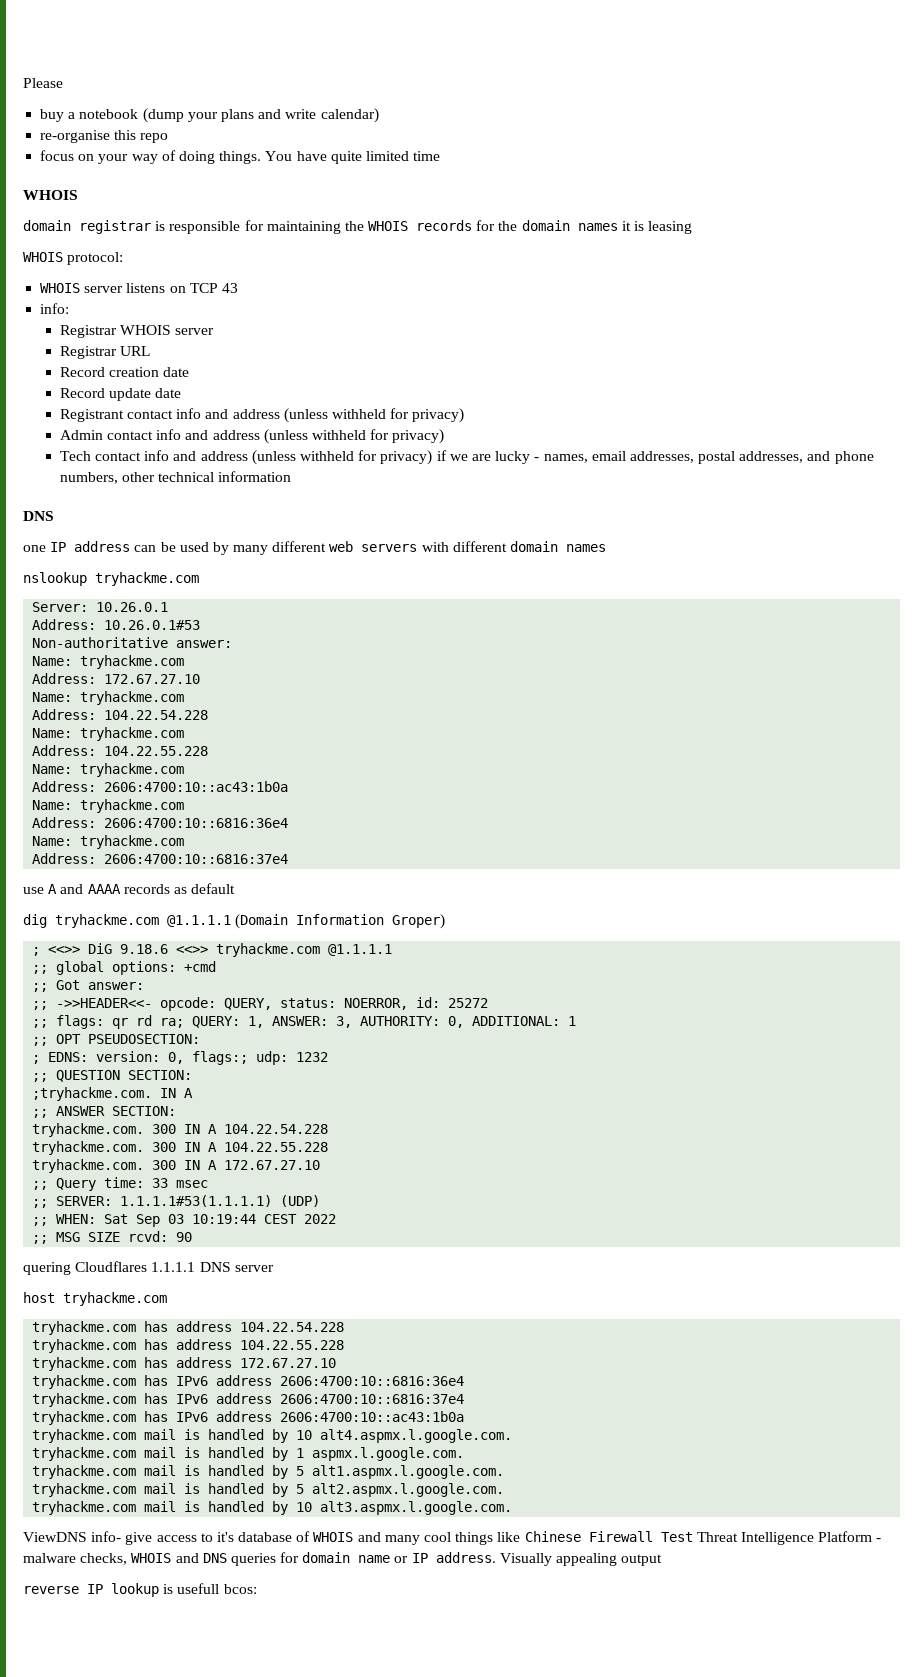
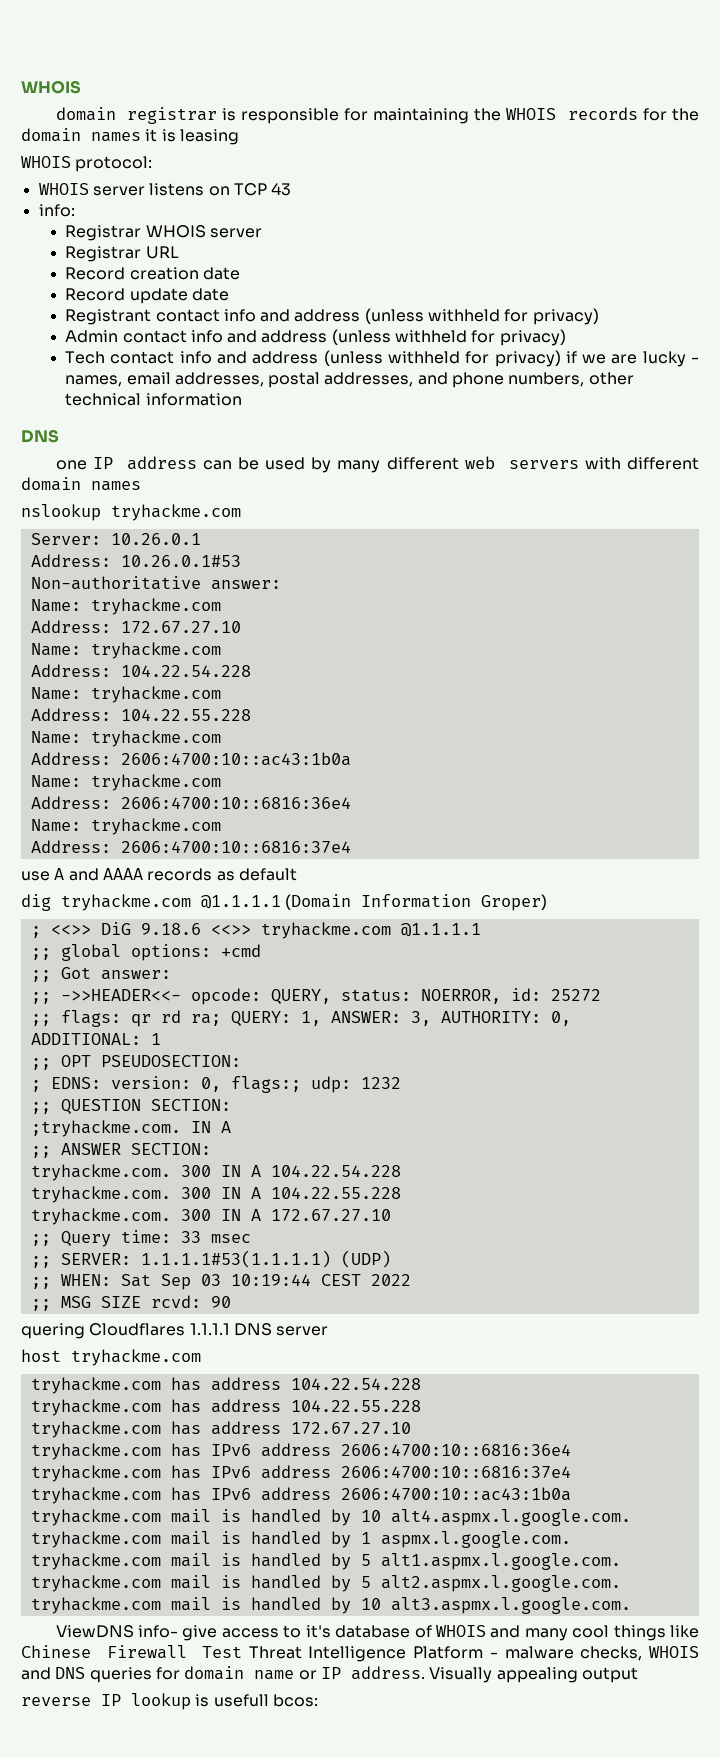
- Please
- buy a notebook (dump your plans and write calendar)
- re-organise this repo
- focus on your way of doing things. You have quite limited time

